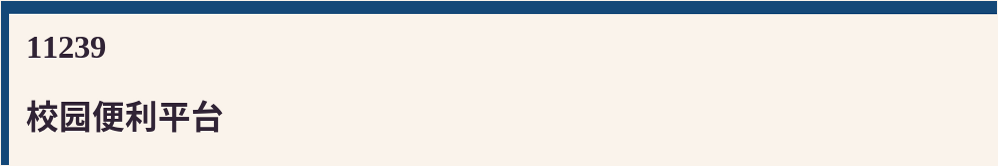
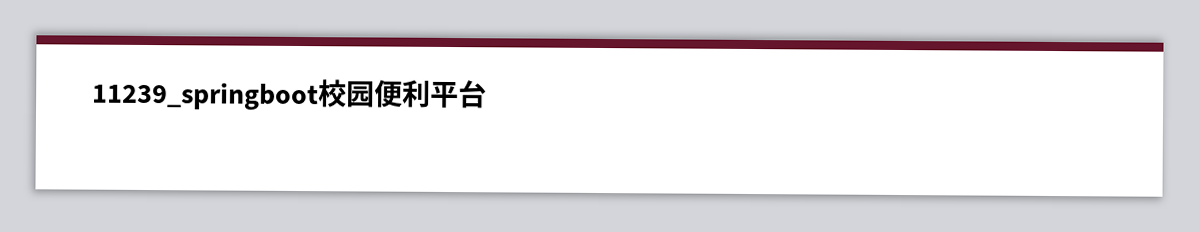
- 11239
- 校园便利平台
+ 11239_springboot校园便利平台

